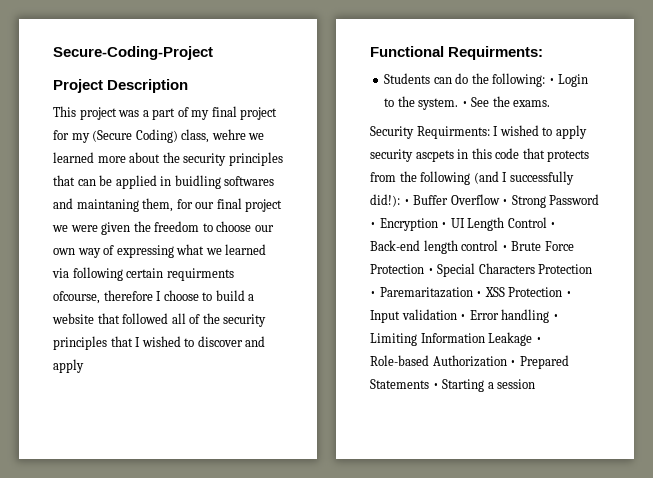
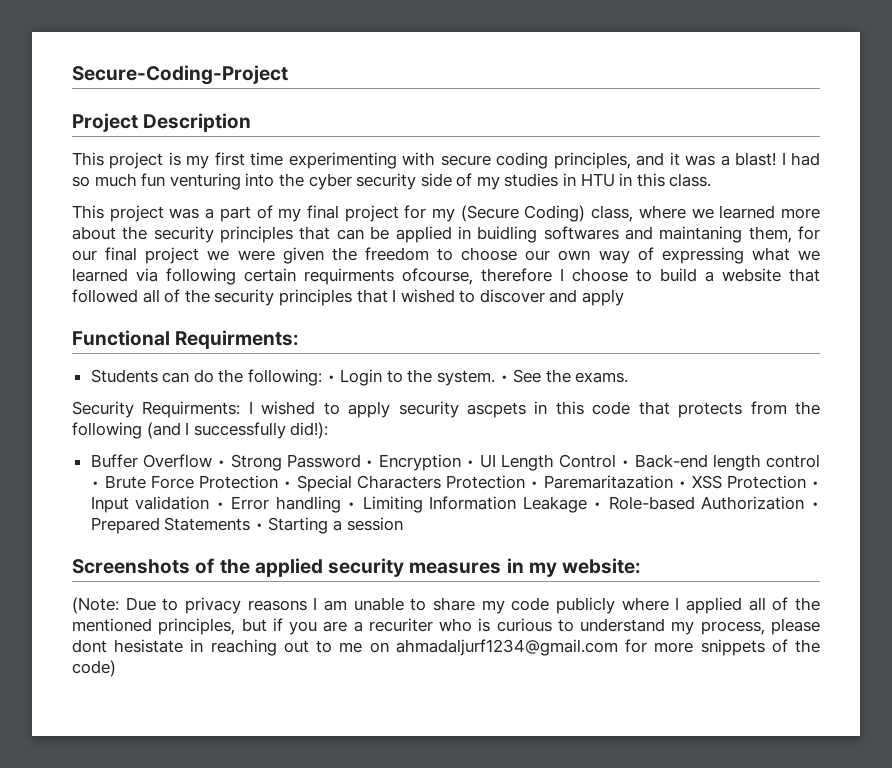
+ This project is my first time experimenting with secure coding principles, and it was a blast! I had so much fun venturing into the cyber security side of my studies in HTU in this class.
- This project was a part of my final project for my (Secure Coding) class, wehre we learned more about the security principles that can be applied in buidling softwares and maintaning them, for our final project we were given the freedom to choose our own way of expressing what we learned via following certain requirments ofcourse, therefore I choose to build a website that followed all of the security principles that I wished to discover and apply
+ This project was a part of my final project for my (Secure Coding) class, where we learned more about the security principles that can be applied in buidling softwares and maintaning them, for our final project we were given the freedom to choose our own way of expressing what we learned via following certain requirments ofcourse, therefore I choose to build a website that followed all of the security principles that I wished to discover and apply
- I wished to apply security ascpets in this code that protects from the following (and I successfully did!): • Buffer Overflow • Strong Password • Encryption • UI Length Control • Back-end length control • Brute Force Protection • Special Characters Protection • Paremaritazation • XSS Protection • Input validation • Error handling • Limiting Information Leakage • Role-based Authorization • Prepared Statements • Starting a session
+ I wished to apply security ascpets in this code that protects from the following (and I successfully did!):
+ Buffer Overflow • Strong Password • Encryption • UI Length Control • Back-end length control • Brute Force Protection • Special Characters Protection • Paremaritazation • XSS Protection • Input validation • Error handling • Limiting Information Leakage • Role-based Authorization • Prepared Statements • Starting a session
+ Screenshots of the applied security measures in my website:
+ (Note: Due to privacy reasons I am unable to share my code publicly where I applied all of the mentioned principles, but if you are a recuriter who is curious to understand my process, please dont hesistate in reaching out to me on ahmadaljurf1234@gmail.com for more snippets of the code)

